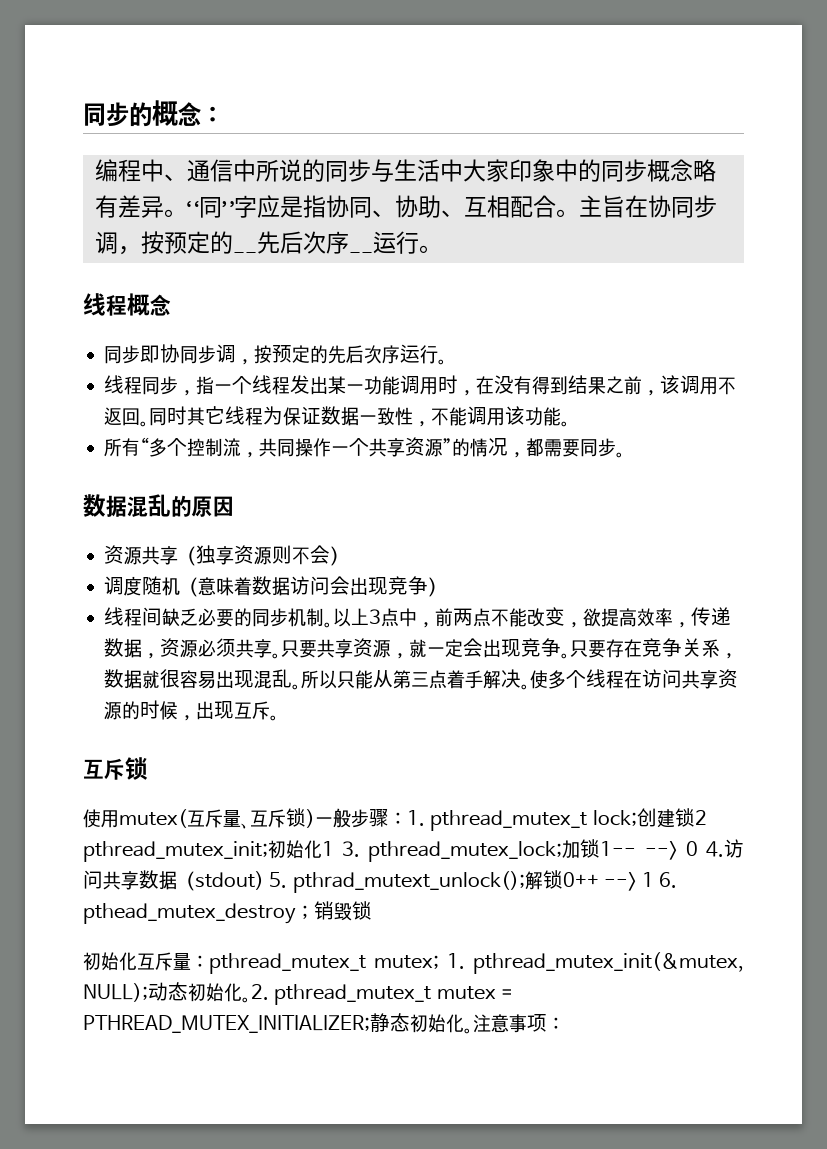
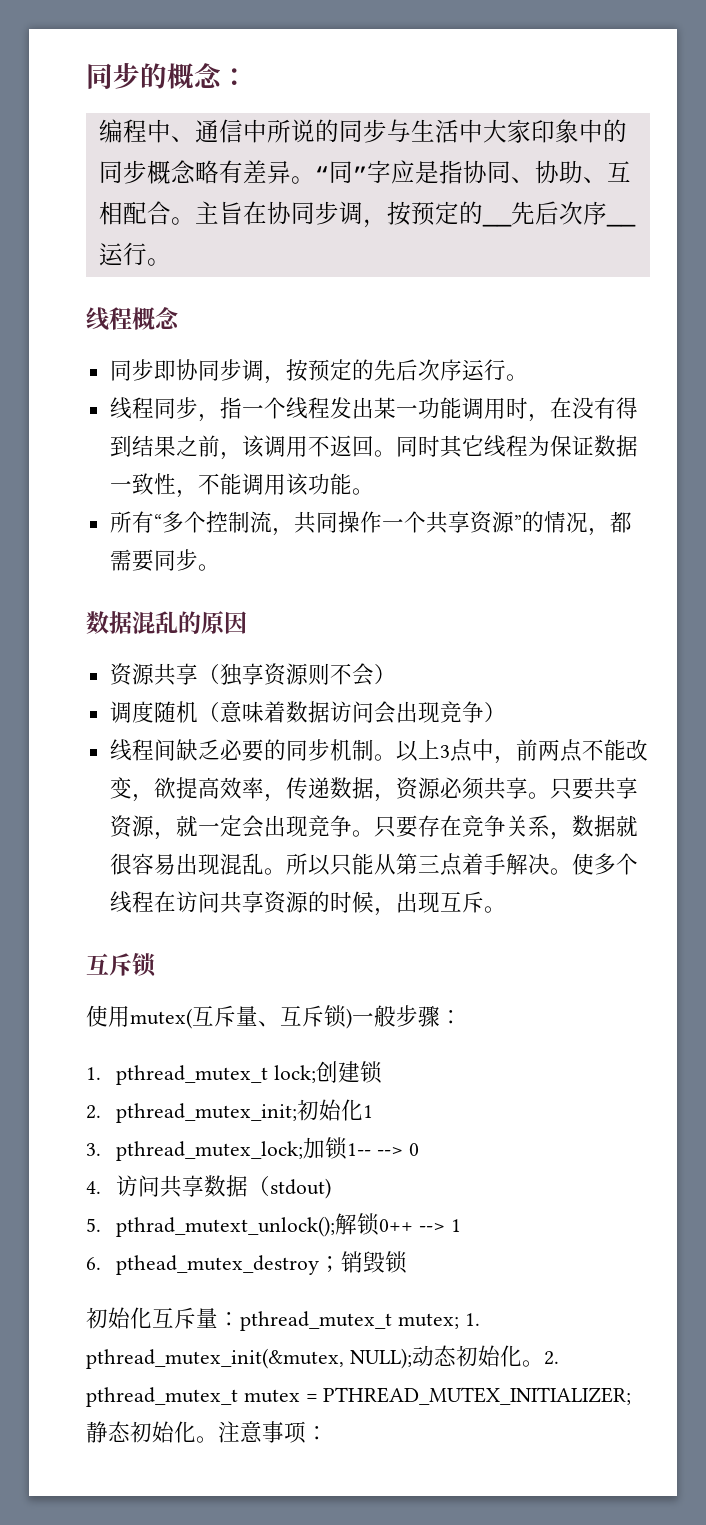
- 使用mutex(互斥量、互斥锁)一般步骤：1. pthread_mutex_t lock;创建锁2 pthread_mutex_init;初始化1 3. pthread_mutex_lock;加锁1-- --> 0 4.访问共享数据（stdout) 5. pthrad_mutext_unlock();解锁0++ --> 1 6. pthead_mutex_destroy；销毁锁
+ 使用mutex(互斥量、互斥锁)一般步骤：
+ 1. pthread_mutex_t lock;创建锁
+ 2. pthread_mutex_init;初始化1
+ 3. pthread_mutex_lock;加锁1-- --> 0
+ 4.访问共享数据（stdout)
+ 5. pthrad_mutext_unlock();解锁0++ --> 1
+ 6. pthead_mutex_destroy；销毁锁

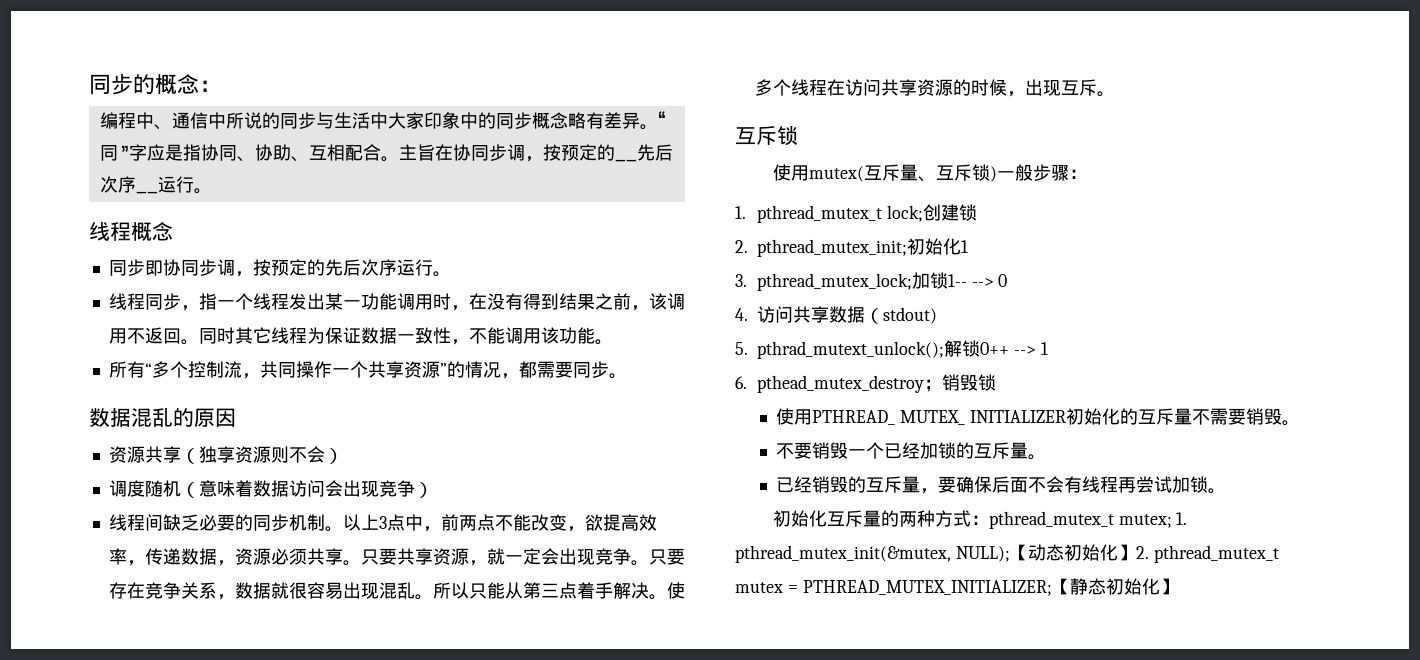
+ 使用PTHREAD_ MUTEX_ INITIALIZER初始化的互斥量不需要销毁。
+ 不要销毁一个已经加锁的互斥量。
+ 已经销毁的互斥量，要确保后面不会有线程再尝试加锁。
- 初始化互斥量：pthread_mutex_t mutex; 1. pthread_mutex_init(&mutex, NULL);动态初始化。2. pthread_mutex_t mutex = PTHREAD_MUTEX_INITIALIZER;静态初始化。注意事项：
+ 初始化互斥量的两种方式：pthread_mutex_t mutex; 1. pthread_mutex_init(&mutex, NULL);【动态初始化】2. pthread_mutex_t mutex = PTHREAD_MUTEX_INITIALIZER;【静态初始化】

